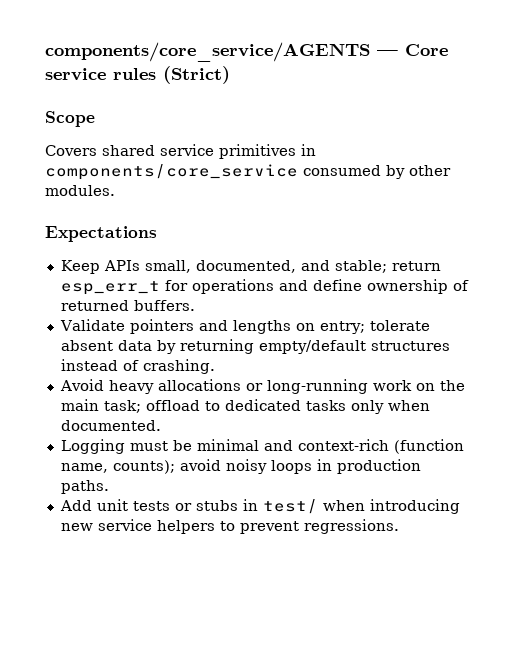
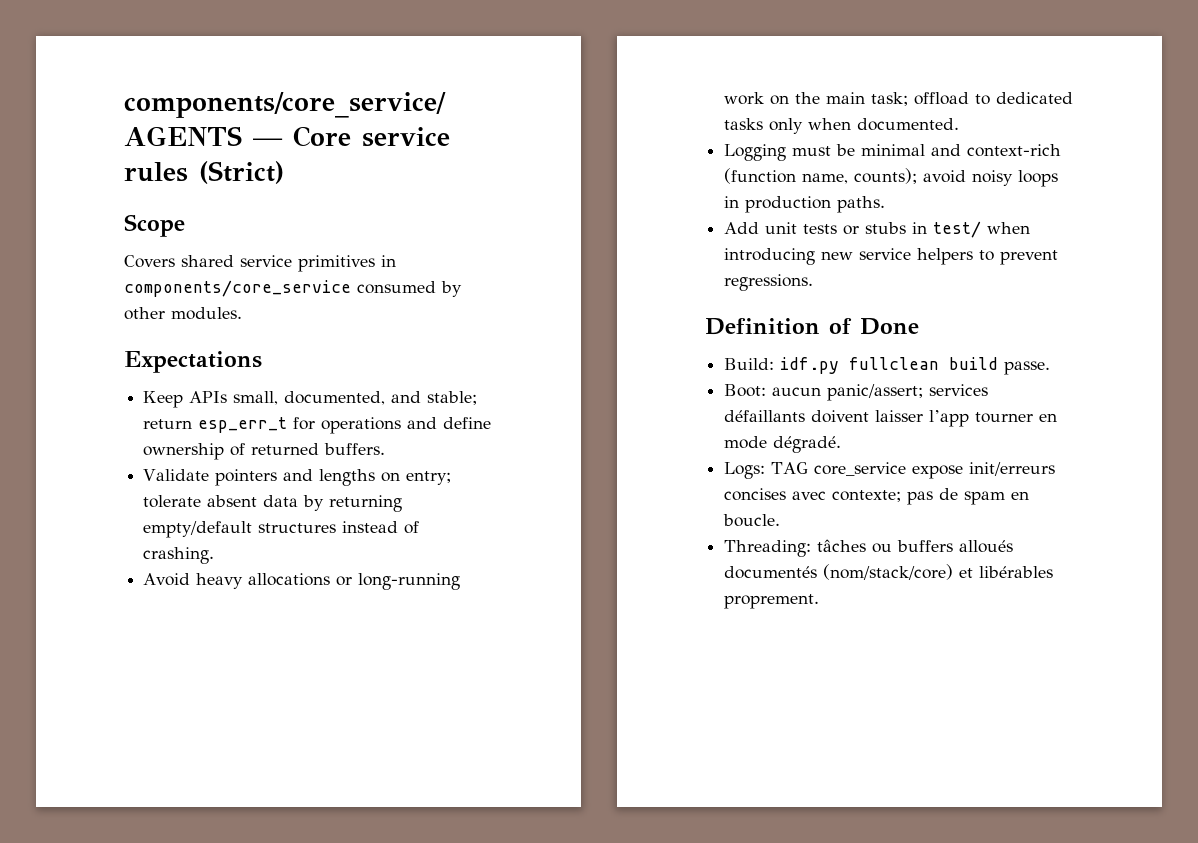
+ Definition of Done
+ Build: idf.py fullclean build passe.
+ Boot: aucun panic/assert; services défaillants doivent laisser l’app tourner en mode dégradé.
+ Logs: TAG core_service expose init/erreurs concises avec contexte; pas de spam en boucle.
+ Threading: tâches ou buffers alloués documentés (nom/stack/core) et libérables proprement.

